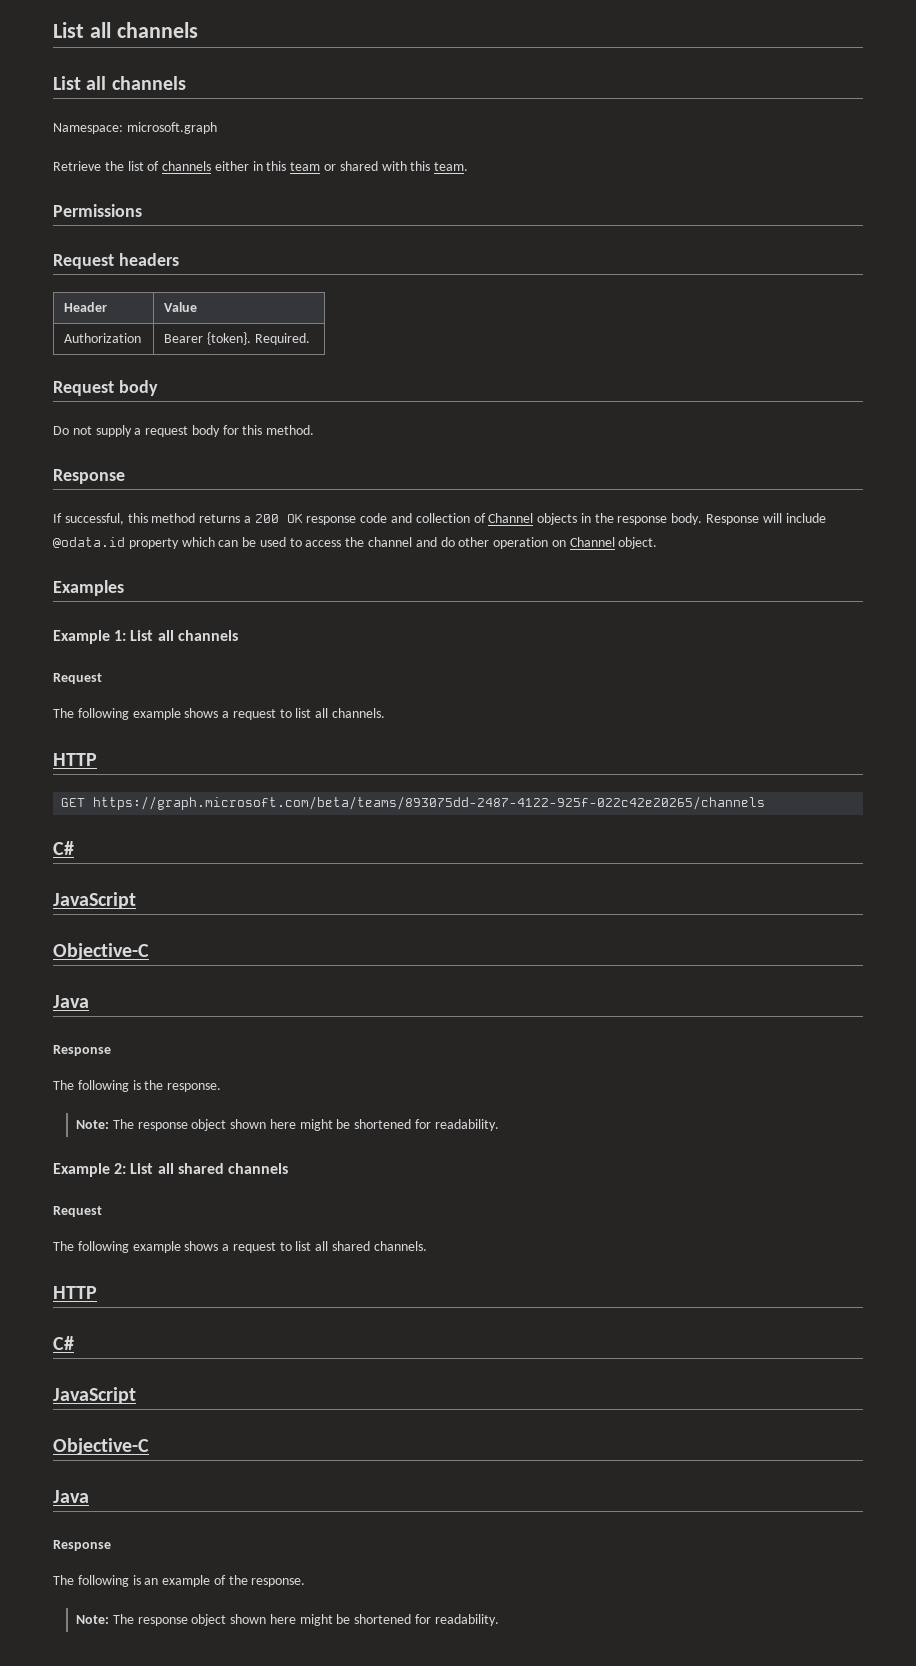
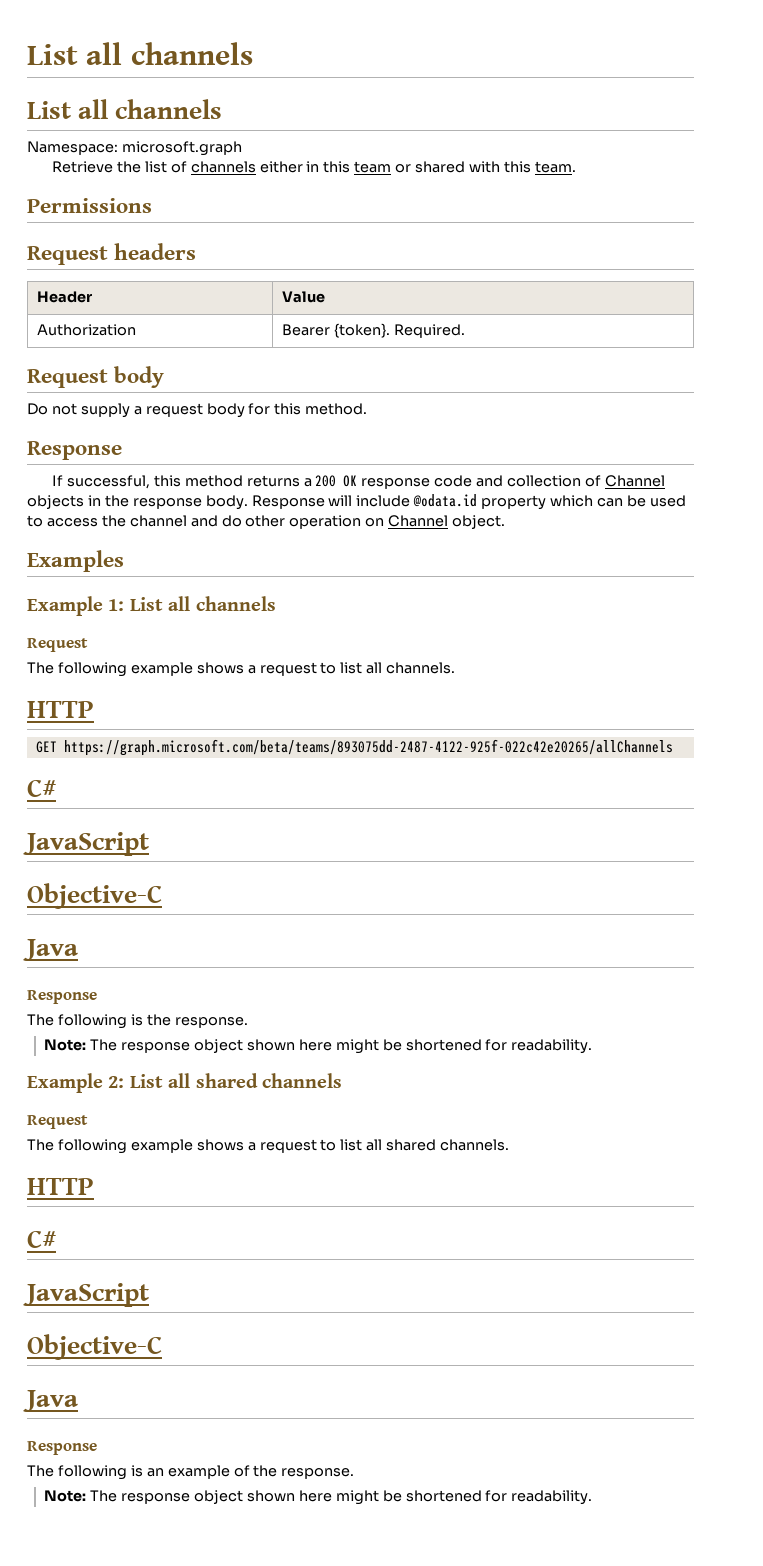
- GET https://graph.microsoft.com/beta/teams/893075dd-2487-4122-925f-022c42e20265/channels
+ GET https://graph.microsoft.com/beta/teams/893075dd-2487-4122-925f-022c42e20265/allChannels

